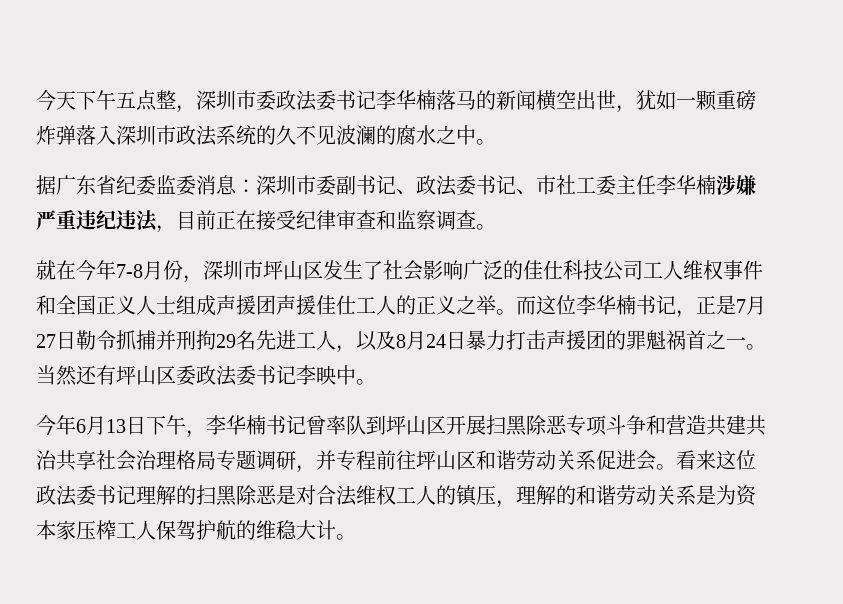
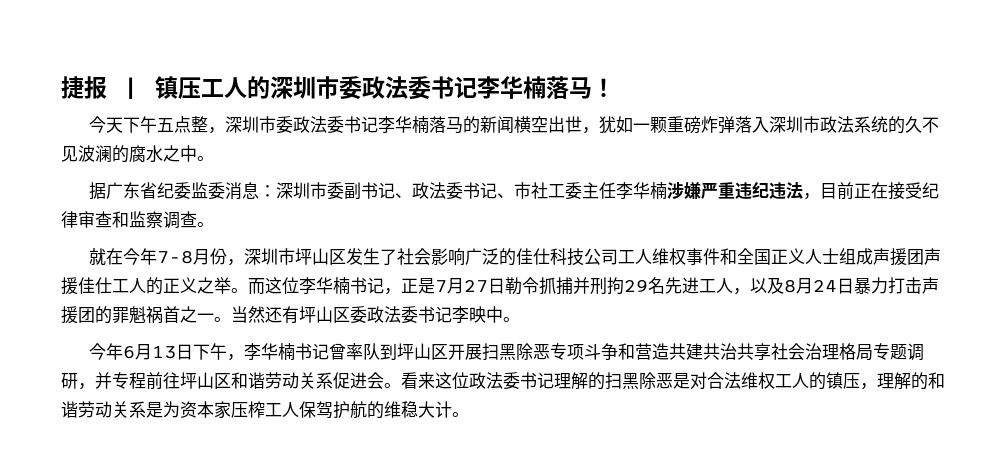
+ 捷报 | 镇压工人的深圳市委政法委书记李华楠落马！

